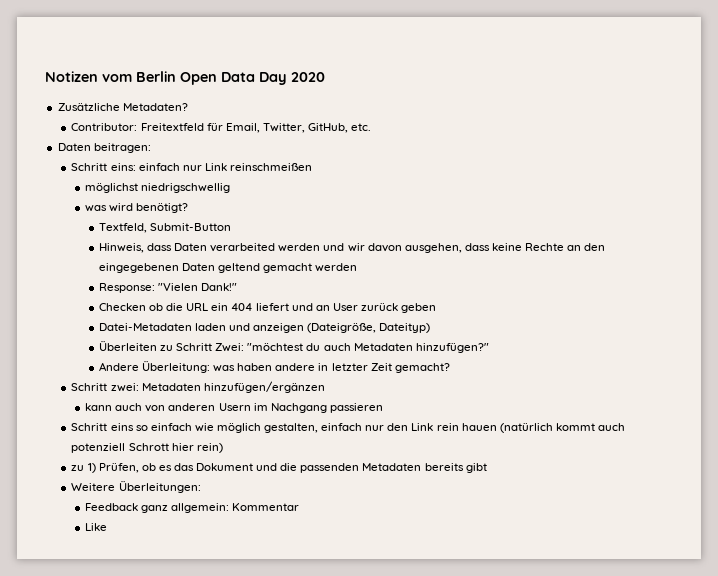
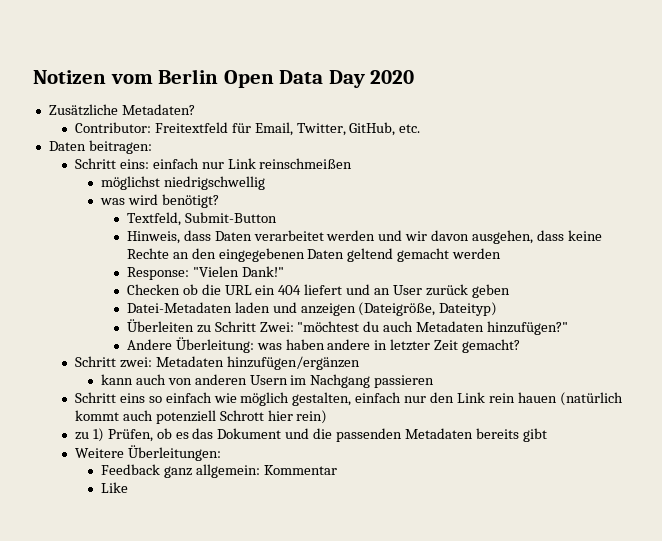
- Hinweis, dass Daten verarbeited werden und wir davon ausgehen, dass keine Rechte an den eingegebenen Daten geltend gemacht werden
+ Hinweis, dass Daten verarbeitet werden und wir davon ausgehen, dass keine Rechte an den eingegebenen Daten geltend gemacht werden

